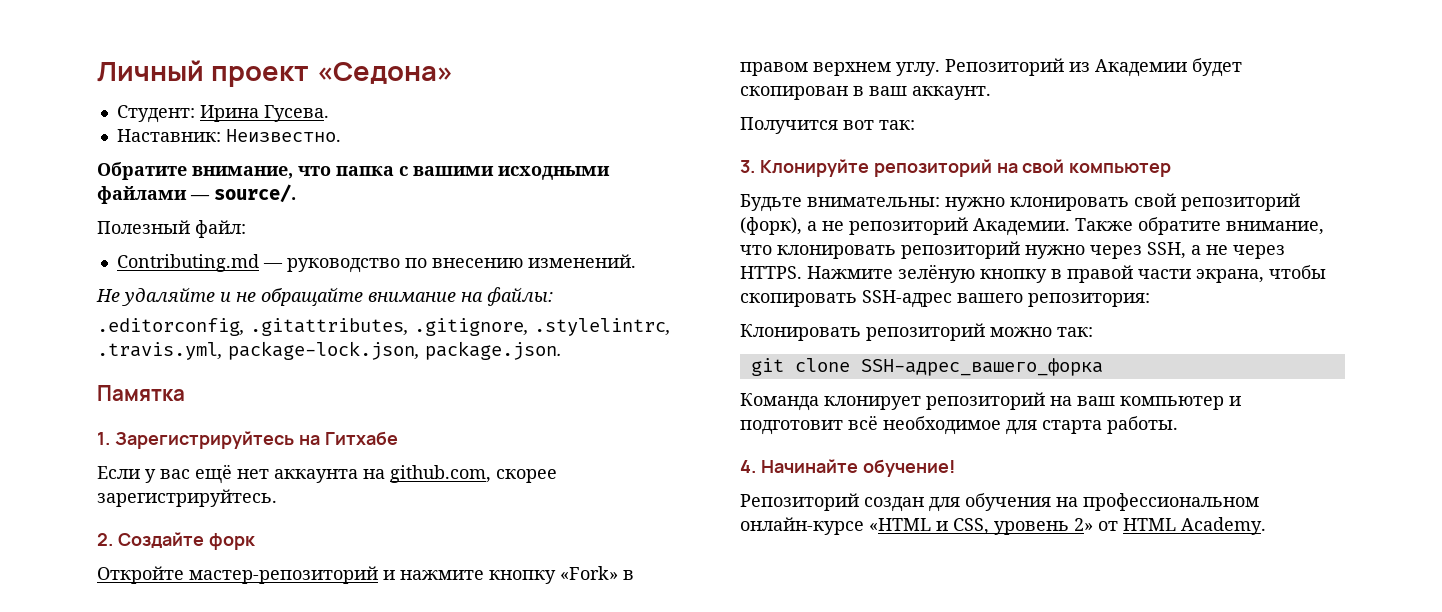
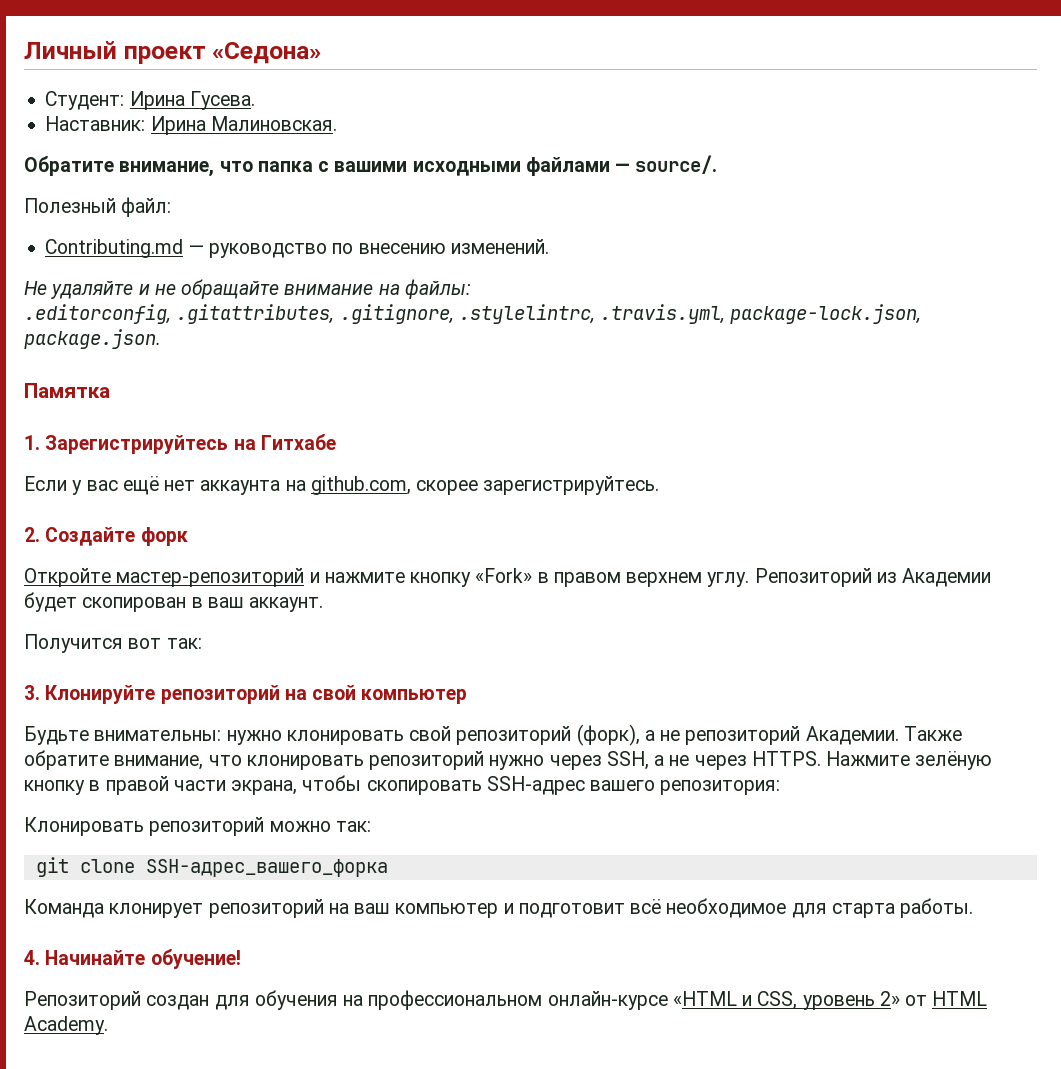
- Наставник: Неизвестно.
+ Наставник: Ирина Малиновская.

